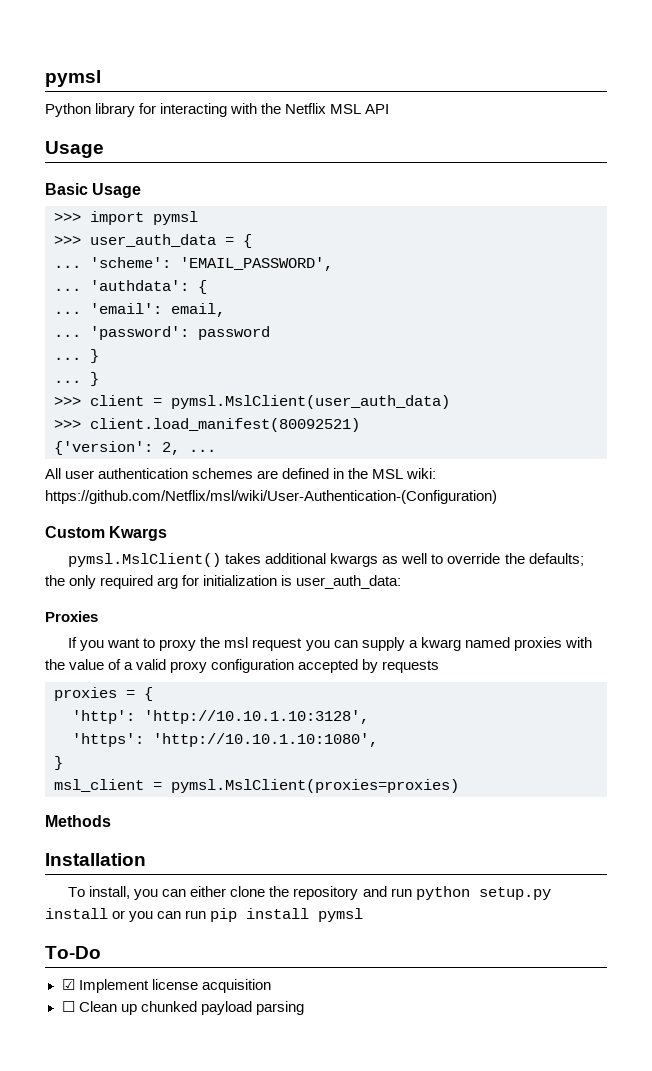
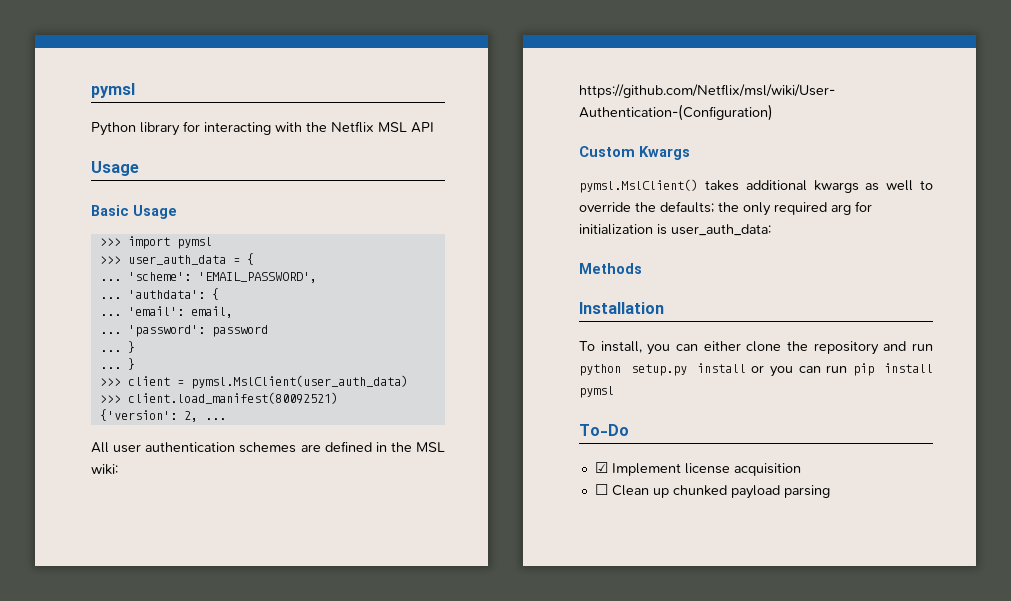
- Proxies
- If you want to proxy the msl request you can supply a kwarg named proxies with the value of a valid proxy configuration accepted by requests
- proxies = {
- 'http': 'http://10.10.1.10:3128',
- 'https': 'http://10.10.1.10:1080',
- }
- msl_client = pymsl.MslClient(proxies=proxies)

